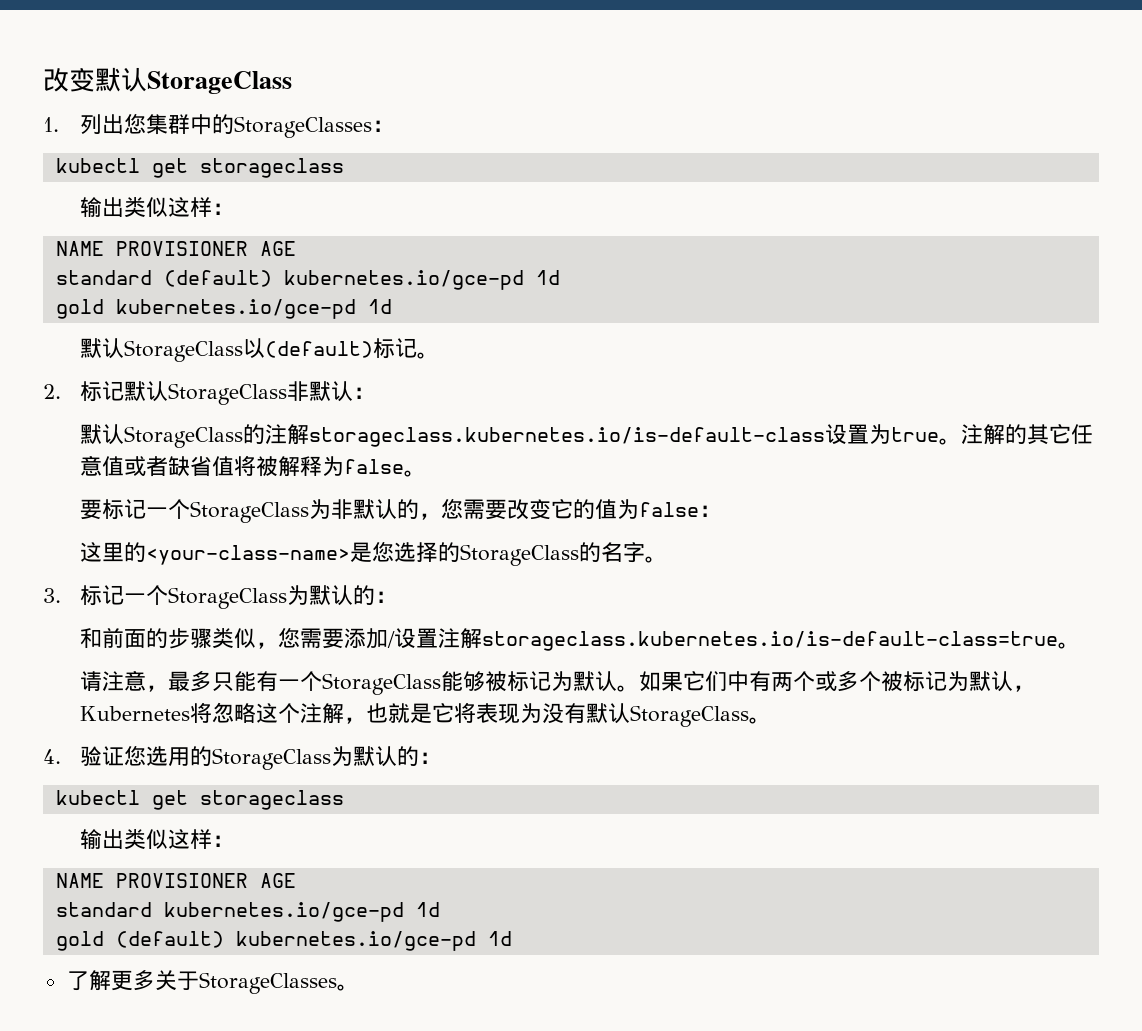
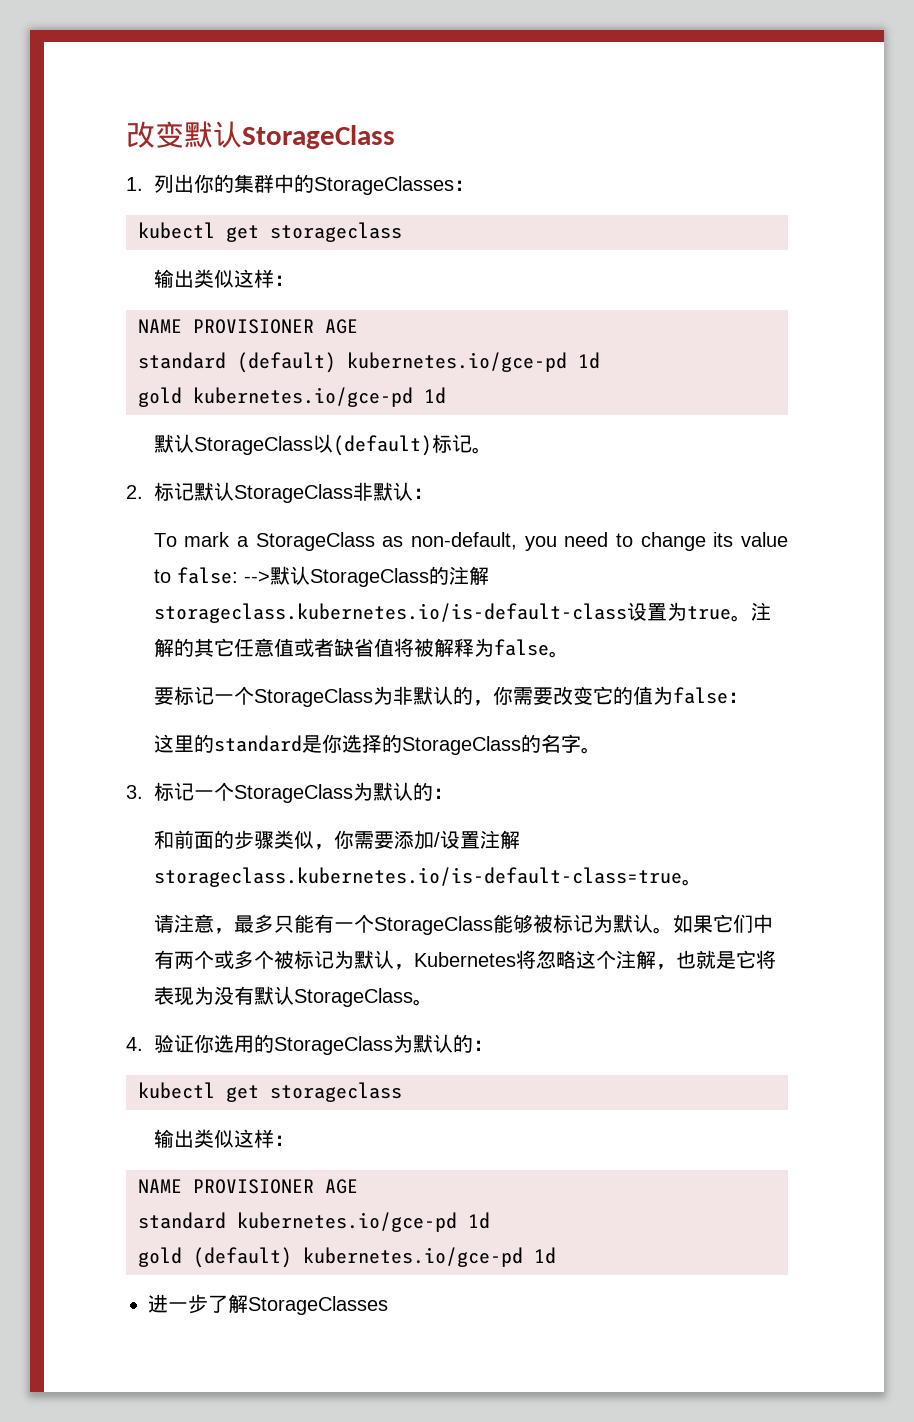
- 1.列出您集群中的StorageClasses：
+ 1.列出你的集群中的StorageClasses：
- 默认StorageClass的注解storageclass.kubernetes.io/is-default-class设置为true。
+ To mark a StorageClass as non-default, you need to change its value to false: -->默认StorageClass的注解storageclass.kubernetes.io/is-default-class设置为true。
- 要标记一个StorageClass为非默认的，您需要改变它的值为false：
+ 要标记一个StorageClass为非默认的，你需要改变它的值为false：
- 这里的<your-class-name>是您选择的StorageClass的名字。
+ 这里的standard是你选择的StorageClass的名字。
- 和前面的步骤类似，您需要添加/设置注解storageclass.kubernetes.io/is-default-class=true。
+ 和前面的步骤类似，你需要添加/设置注解storageclass.kubernetes.io/is-default-class=true。
- 4.验证您选用的StorageClass为默认的：
+ 4.验证你选用的StorageClass为默认的：
- 了解更多关于StorageClasses。
+ 进一步了解StorageClasses

